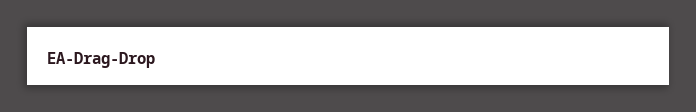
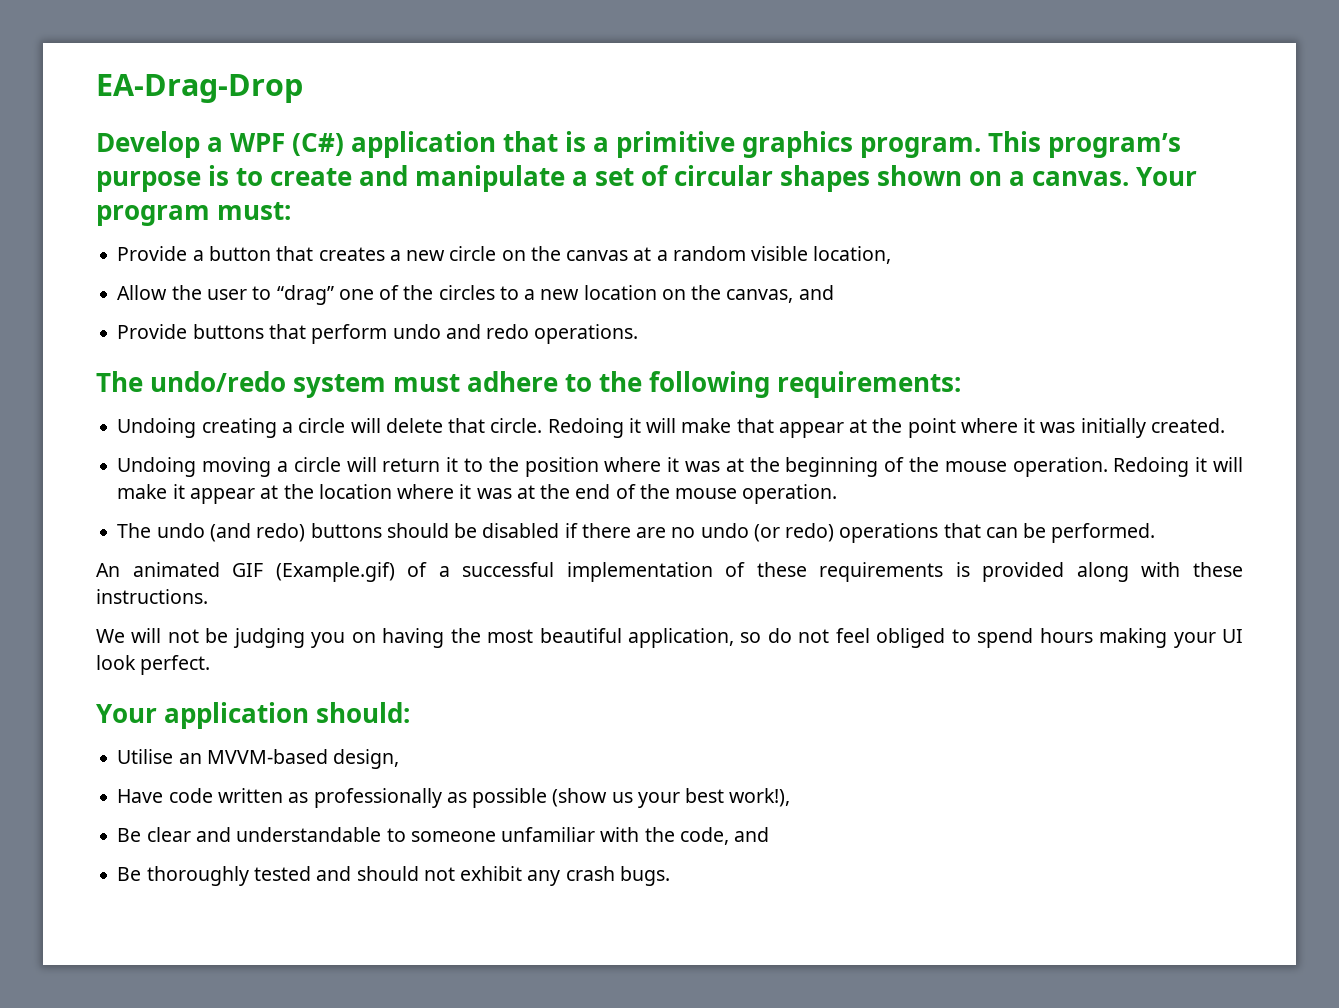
+ Develop a WPF (C#) application that is a primitive graphics program. This program’s purpose is to create and manipulate a set of circular shapes shown on a canvas. Your program must:
+ Provide a button that creates a new circle on the canvas at a random visible location,
+ Allow the user to “drag” one of the circles to a new location on the canvas, and
+ Provide buttons that perform undo and redo operations.
+ The undo/redo system must adhere to the following requirements:
+ Undoing creating a circle will delete that circle. Redoing it will make that appear at the point where it was initially created.
+ Undoing moving a circle will return it to the position where it was at the beginning of the mouse operation. Redoing it will make it appear at the location where it was at the end of the mouse operation.
+ The undo (and redo) buttons should be disabled if there are no undo (or redo) operations that can be performed.
+ An animated GIF (Example.gif) of a successful implementation of these requirements is provided along with these instructions.
+ We will not be judging you on having the most beautiful application, so do not feel obliged to spend hours making your UI look perfect.
+ Your application should:
+ Utilise an MVVM-based design,
+ Have code written as professionally as possible (show us your best work!),
+ Be clear and understandable to someone unfamiliar with the code, and
+ Be thoroughly tested and should not exhibit any crash bugs.

